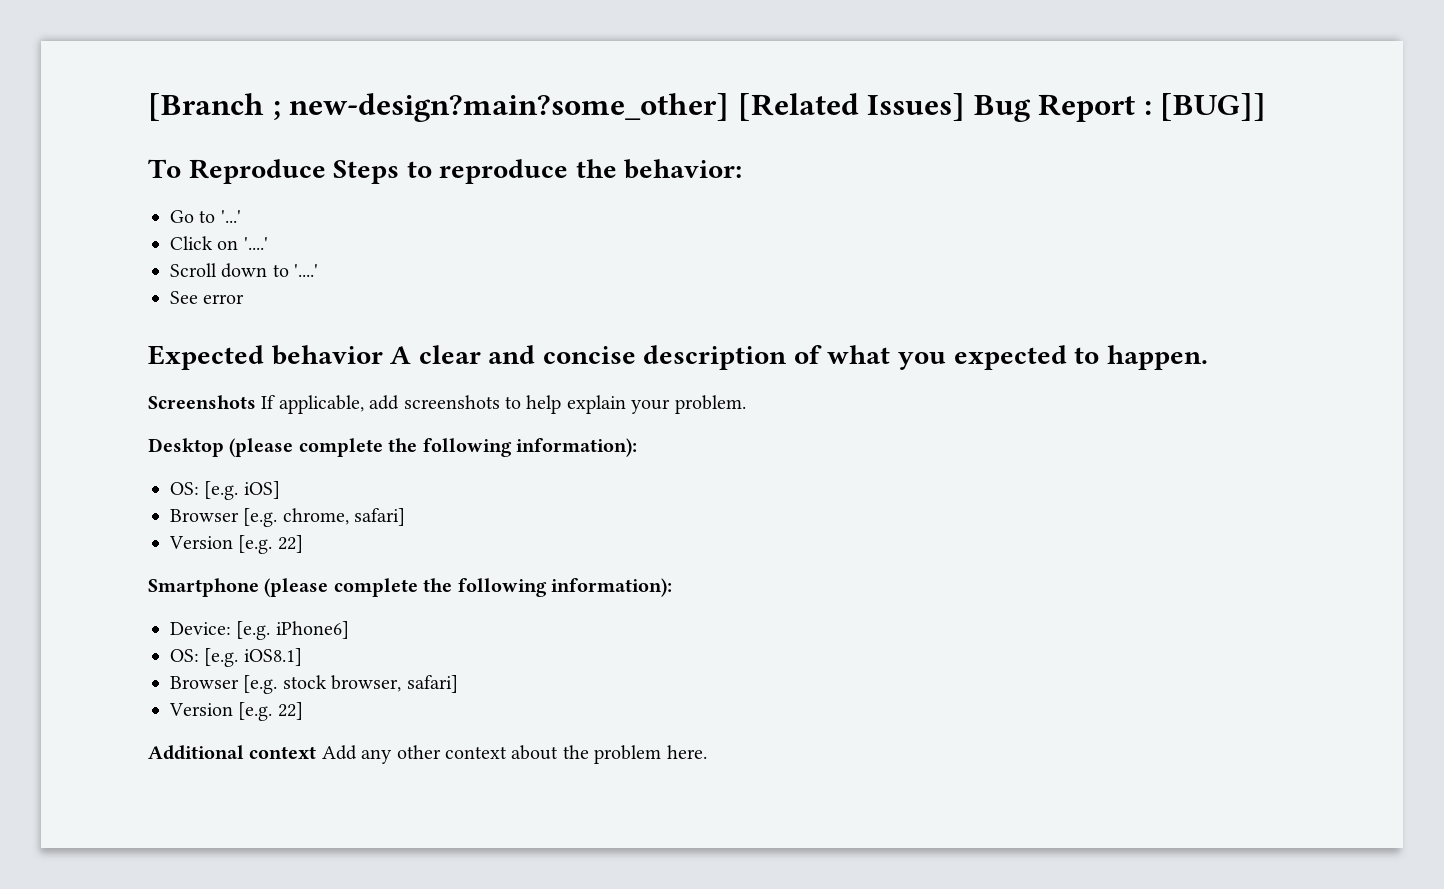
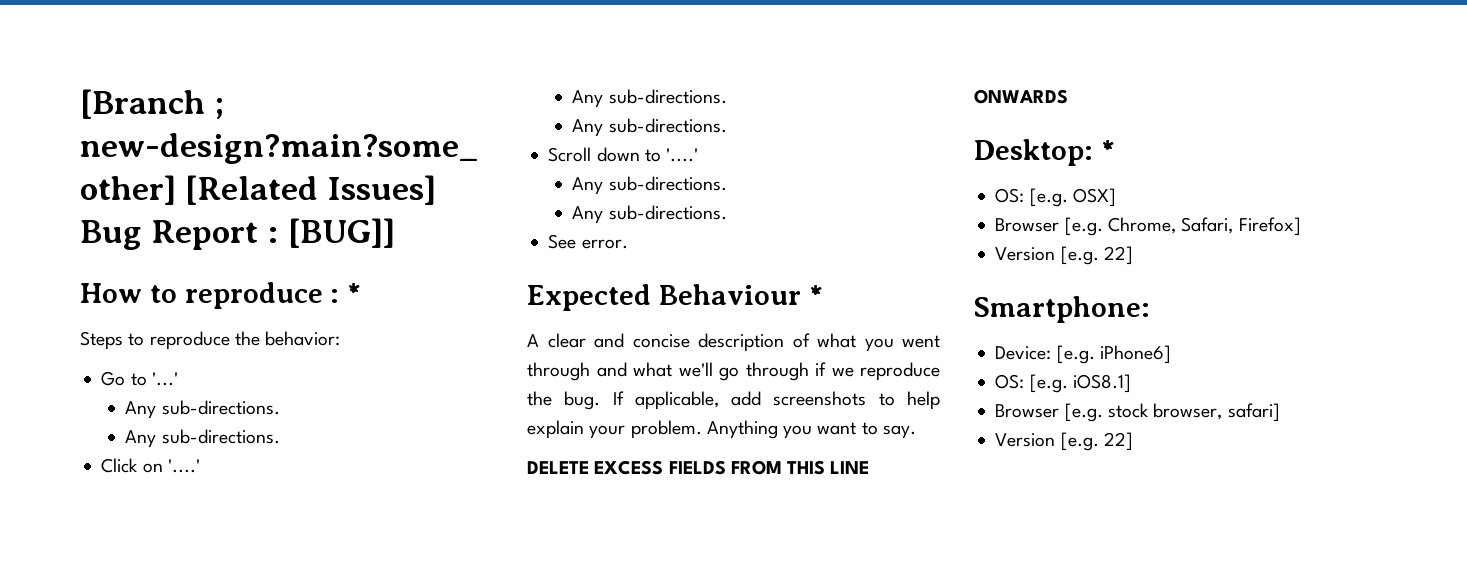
- To Reproduce Steps to reproduce the behavior:
+ How to reproduce : *
+ Steps to reproduce the behavior:
  Go to '...'
+ Any sub-directions.
+ Any sub-directions.
  Click on '....'
+ Any sub-directions.
+ Any sub-directions.
  Scroll down to '....'
+ Any sub-directions.
+ Any sub-directions.
- See error
+ See error.
- Expected behavior A clear and concise description of what you expected to happen.
- Screenshots If applicable, add screenshots to help explain your problem.
- Desktop (please complete the following information):
- OS: [e.g. iOS]
- Browser [e.g. chrome, safari]
+ Expected Behaviour *
+ A clear and concise description of what you went through and what we'll go through if we reproduce the bug. If applicable, add screenshots to help explain your problem. Anything you want to say.
+ DELETE EXCESS FIELDS FROM THIS LINE ONWARDS
+ Desktop: *
+ OS: [e.g. OSX]
+ Browser [e.g. Chrome, Safari, Firefox]
  Version [e.g. 22]
- Smartphone (please complete the following information):
+ Smartphone:
- Additional context Add any other context about the problem here.

